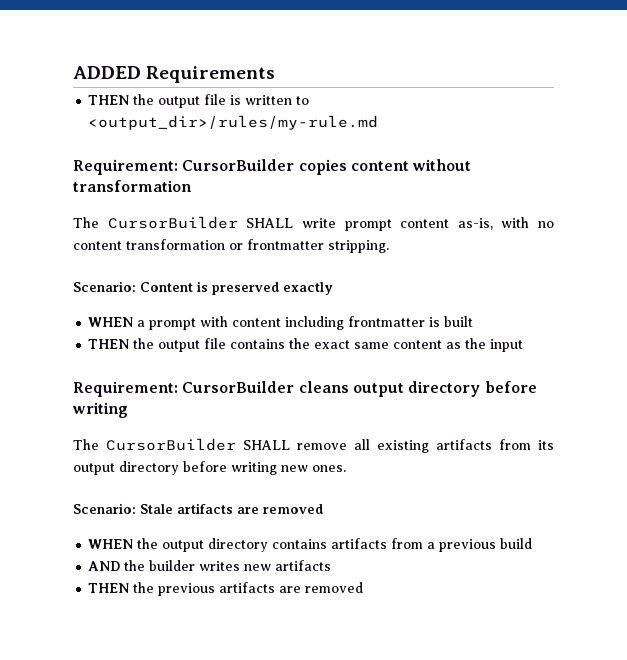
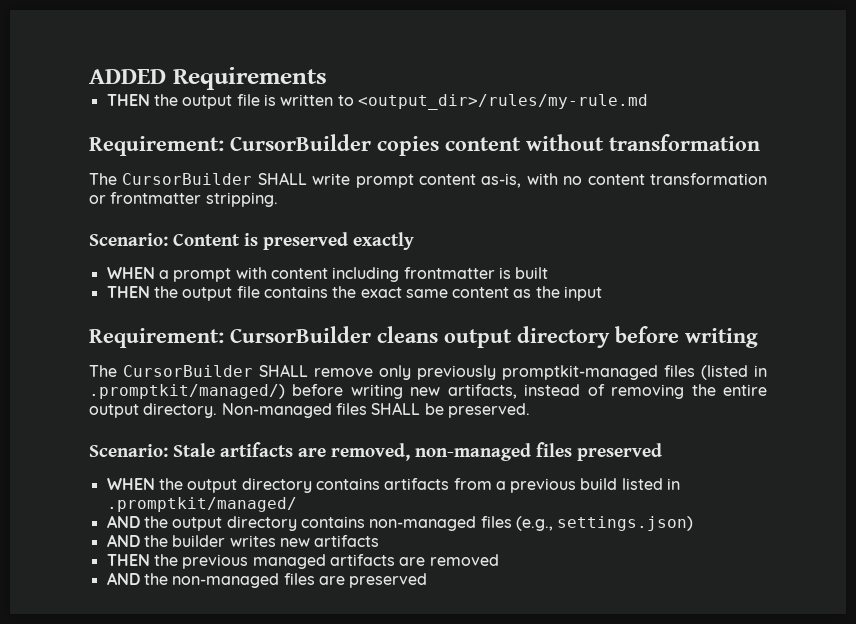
- The CursorBuilder SHALL remove all existing artifacts from its output directory before writing new ones.
+ The CursorBuilder SHALL remove only previously promptkit-managed files (listed in .promptkit/managed/) before writing new artifacts, instead of removing the entire output directory. Non-managed files SHALL be preserved.
- Scenario: Stale artifacts are removed
+ Scenario: Stale artifacts are removed, non-managed files preserved
- WHEN the output directory contains artifacts from a previous build
+ WHEN the output directory contains artifacts from a previous build listed in .promptkit/managed/
+ AND the output directory contains non-managed files (e.g., settings.json)
- THEN the previous artifacts are removed
+ THEN the previous managed artifacts are removed
+ AND the non-managed files are preserved

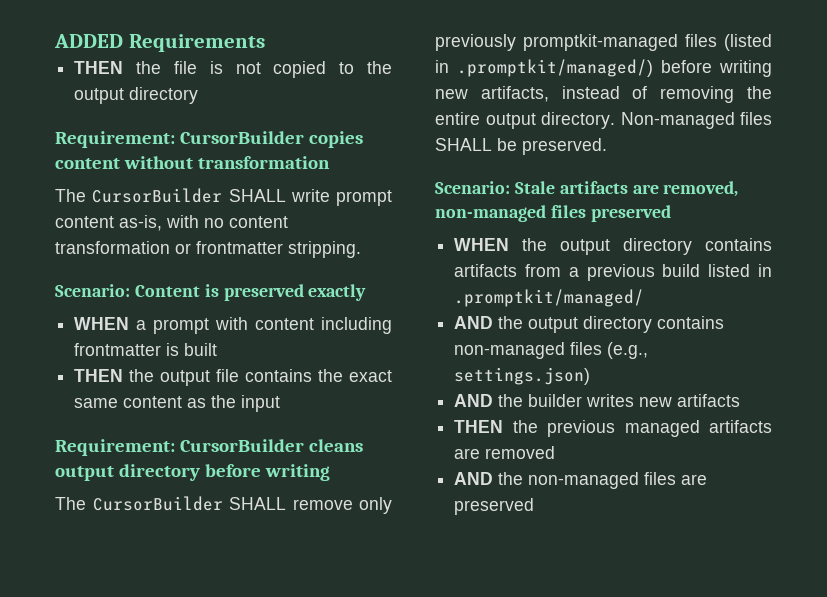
- THEN the output file is written to <output_dir>/rules/my-rule.md
+ THEN the file is not copied to the output directory

